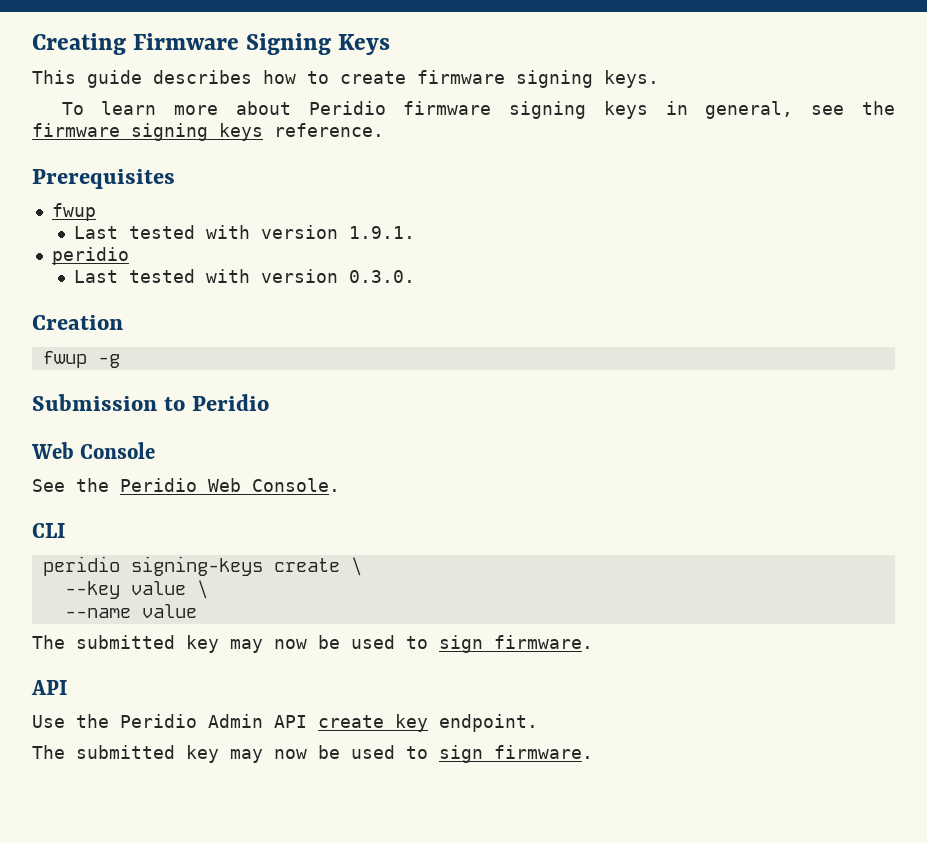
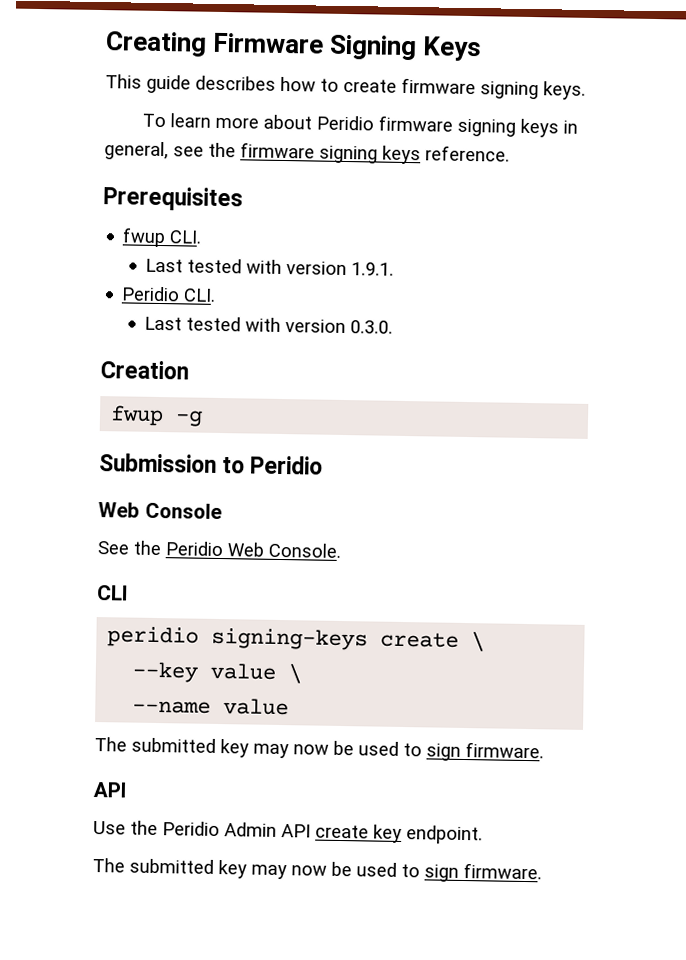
  Prerequisites
- fwup
+ fwup CLI.
  Last tested with version 1.9.1.
- peridio
+ Peridio CLI.

